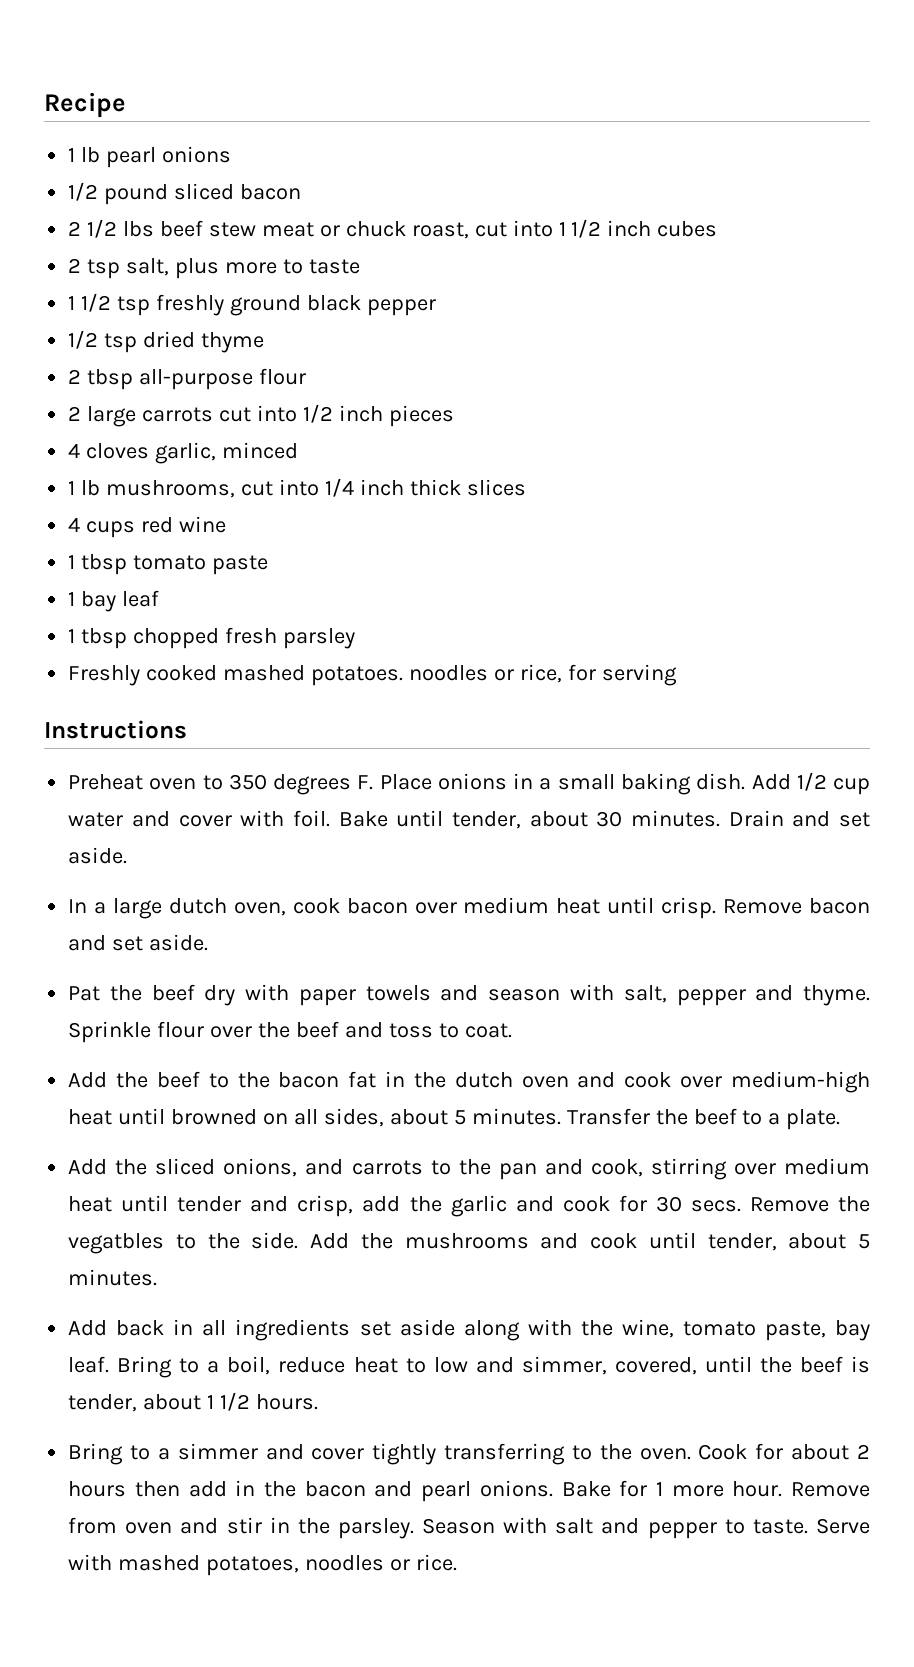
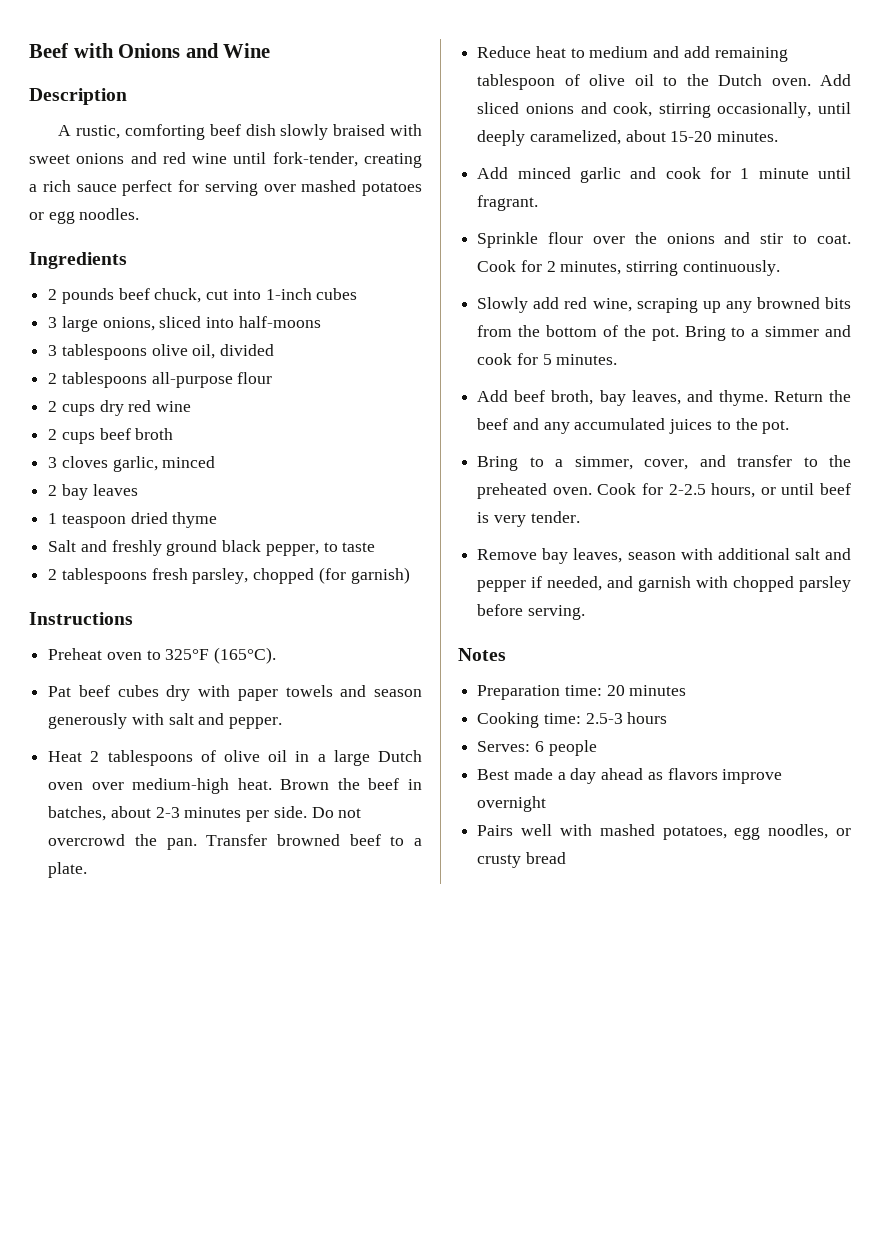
- Recipe
- 1 lb pearl onions
- 1/2 pound sliced bacon
- 2 1/2 lbs beef stew meat or chuck roast, cut into 1 1/2 inch cubes
- 2 tsp salt, plus more to taste
- 1 1/2 tsp freshly ground black pepper
- 1/2 tsp dried thyme
- 2 tbsp all-purpose flour
+ Beef with Onions and Wine
+ Description
+ A rustic, comforting beef dish slowly braised with sweet onions and red wine until fork-tender, creating a rich sauce perfect for serving over mashed potatoes or egg noodles.
+ Ingredients
+ 2 pounds beef chuck, cut into 1-inch cubes
+ 3 large onions, sliced into half-moons
+ 3 tablespoons olive oil, divided
+ 2 tablespoons all-purpose flour
- 2 large carrots cut into 1/2 inch pieces
- 4 cloves garlic, minced
- 1 lb mushrooms, cut into 1/4 inch thick slices
- 4 cups red wine
- 1 tbsp tomato paste
- 1 bay leaf
- 1 tbsp chopped fresh parsley
- Freshly cooked mashed potatoes. noodles or rice, for serving
+ 2 cups dry red wine
+ 2 cups beef broth
+ 3 cloves garlic, minced
+ 2 bay leaves
+ 1 teaspoon dried thyme
+ Salt and freshly ground black pepper, to taste
+ 2 tablespoons fresh parsley, chopped (for garnish)
  Instructions
- Preheat oven to 350 degrees F. Place onions in a small baking dish. Add 1/2 cup water and cover with foil. Bake until tender, about 30 minutes. Drain and set aside.
- In a large dutch oven, cook bacon over medium heat until crisp. Remove bacon and set aside.
+ Preheat oven to 325°F (165°C).
- Pat the beef dry with paper towels and season with salt, pepper and thyme. Sprinkle flour over the beef and toss to coat.
- Add the beef to the bacon fat in the dutch oven and cook over medium-high heat until browned on all sides, about 5 minutes. Transfer the beef to a plate.
- Add the sliced onions, and carrots to the pan and cook, stirring over medium heat until tender and crisp, add the garlic and cook for 30 secs. Remove the vegatbles to the side. Add the mushrooms and cook until tender, about 5 minutes.
- Add back in all ingredients set aside along with the wine, tomato paste, bay leaf. Bring to a boil, reduce heat to low and simmer, covered, until the beef is tender, about 1 1/2 hours.
- Bring to a simmer and cover tightly transferring to the oven. Cook for about 2 hours then add in the bacon and pearl onions. Bake for 1 more hour. Remove from oven and stir in the parsley. Season with salt and pepper to taste. Serve with mashed potatoes, noodles or rice.
+ Pat beef cubes dry with paper towels and season generously with salt and pepper.
+ Heat 2 tablespoons of olive oil in a large Dutch oven over medium-high heat. Brown the beef in batches, about 2-3 minutes per side. Do not overcrowd the pan. Transfer browned beef to a plate.
+ Reduce heat to medium and add remaining tablespoon of olive oil to the Dutch oven. Add sliced onions and cook, stirring occasionally, until deeply caramelized, about 15-20 minutes.
+ Add minced garlic and cook for 1 minute until fragrant.
+ Sprinkle flour over the onions and stir to coat. Cook for 2 minutes, stirring continuously.
+ Slowly add red wine, scraping up any browned bits from the bottom of the pot. Bring to a simmer and cook for 5 minutes.
+ Add beef broth, bay leaves, and thyme. Return the beef and any accumulated juices to the pot.
+ Bring to a simmer, cover, and transfer to the preheated oven. Cook for 2-2.5 hours, or until beef is very tender.
+ Remove bay leaves, season with additional salt and pepper if needed, and garnish with chopped parsley before serving.
+ Notes
+ Preparation time: 20 minutes
+ Cooking time: 2.5-3 hours
+ Serves: 6 people
+ Best made a day ahead as flavors improve overnight
+ Pairs well with mashed potatoes, egg noodles, or crusty bread

